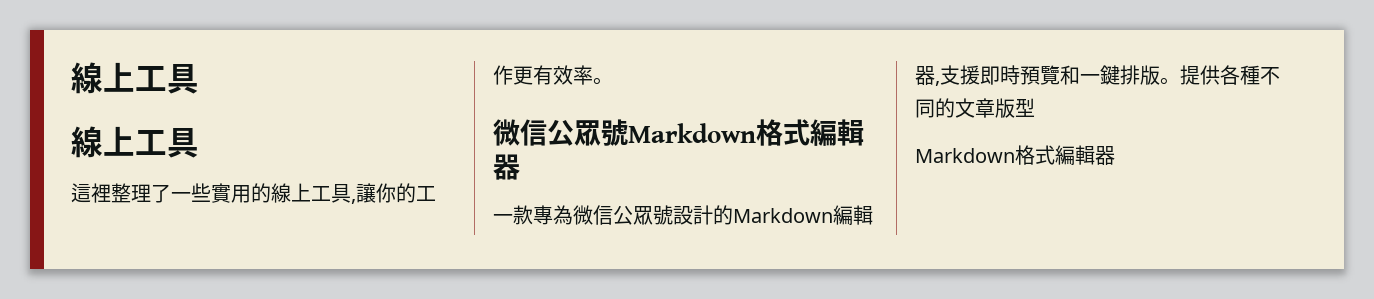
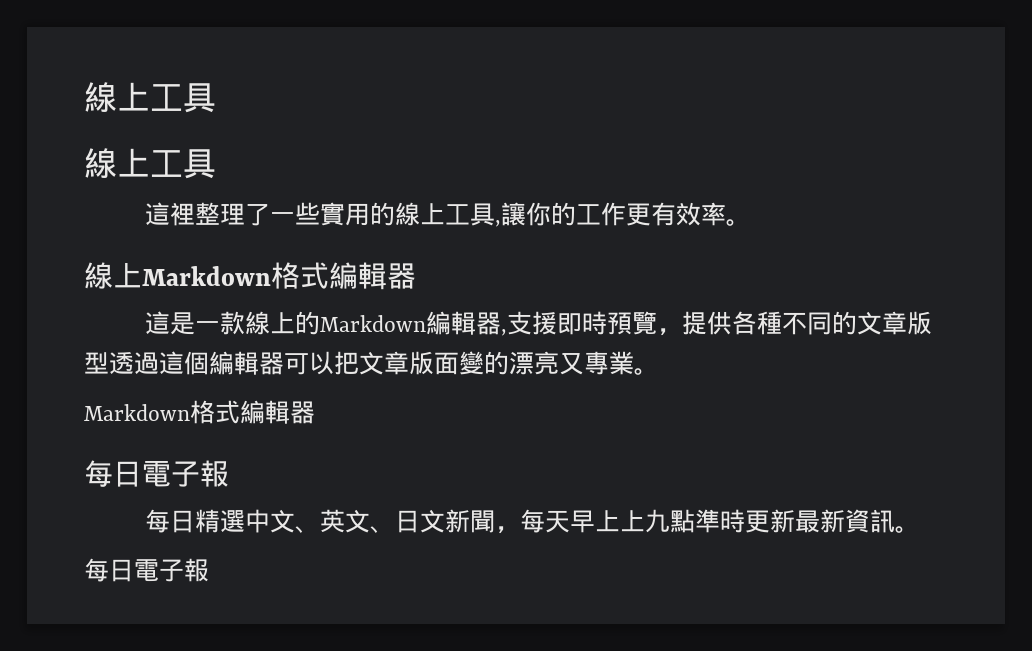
- 微信公眾號Markdown格式編輯器
- 一款專為微信公眾號設計的Markdown編輯器,支援即時預覽和一鍵排版。提供各種不同的文章版型
+ 線上Markdown格式編輯器
+ 這是一款線上的Markdown編輯器,支援即時預覽，提供各種不同的文章版型透過這個編輯器可以把文章版面變的漂亮又專業。
  Markdown格式編輯器
+ 每日電子報
+ 每日精選中文、英文、日文新聞，每天早上上九點準時更新最新資訊。
+ 每日電子報

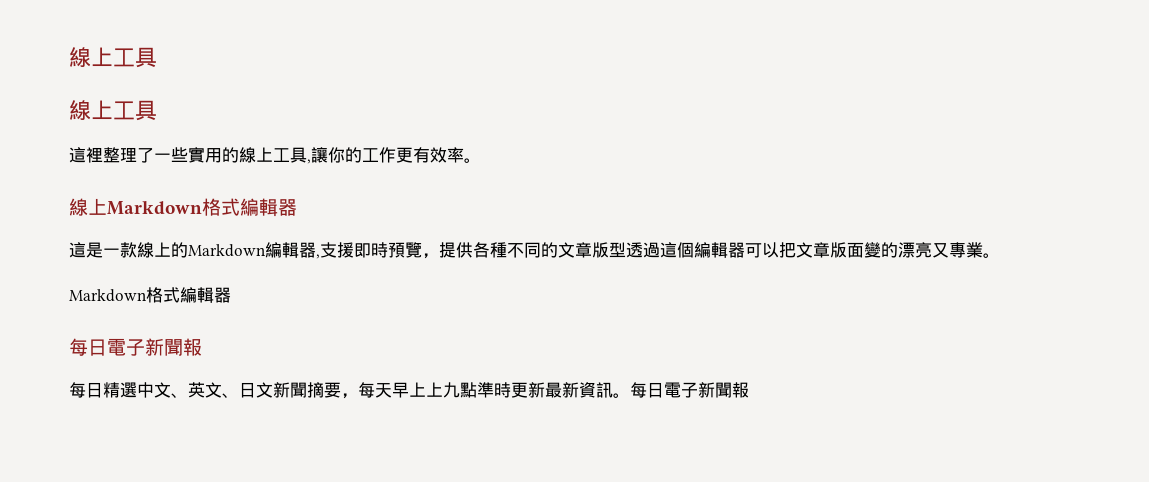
  這是一款線上的Markdown編輯器,支援即時預覽，提供各種不同的文章版型透過這個編輯器可以把文章版面變的漂亮又專業。
  Markdown格式編輯器
- 每日電子報
+ 每日電子新聞報
- 每日精選中文、英文、日文新聞，每天早上上九點準時更新最新資訊。
- 每日電子報
+ 每日精選中文、英文、日文新聞摘要，每天早上上九點準時更新最新資訊。每日電子新聞報

